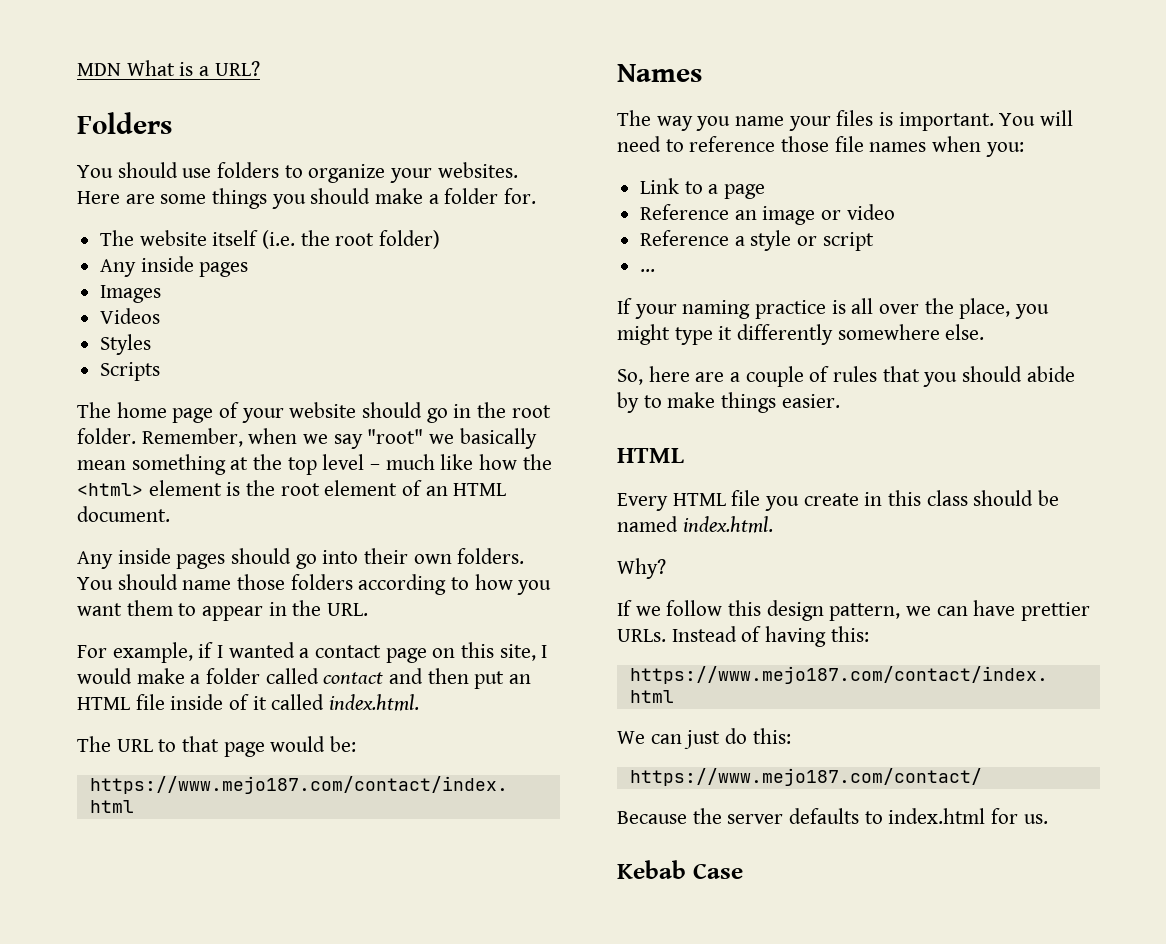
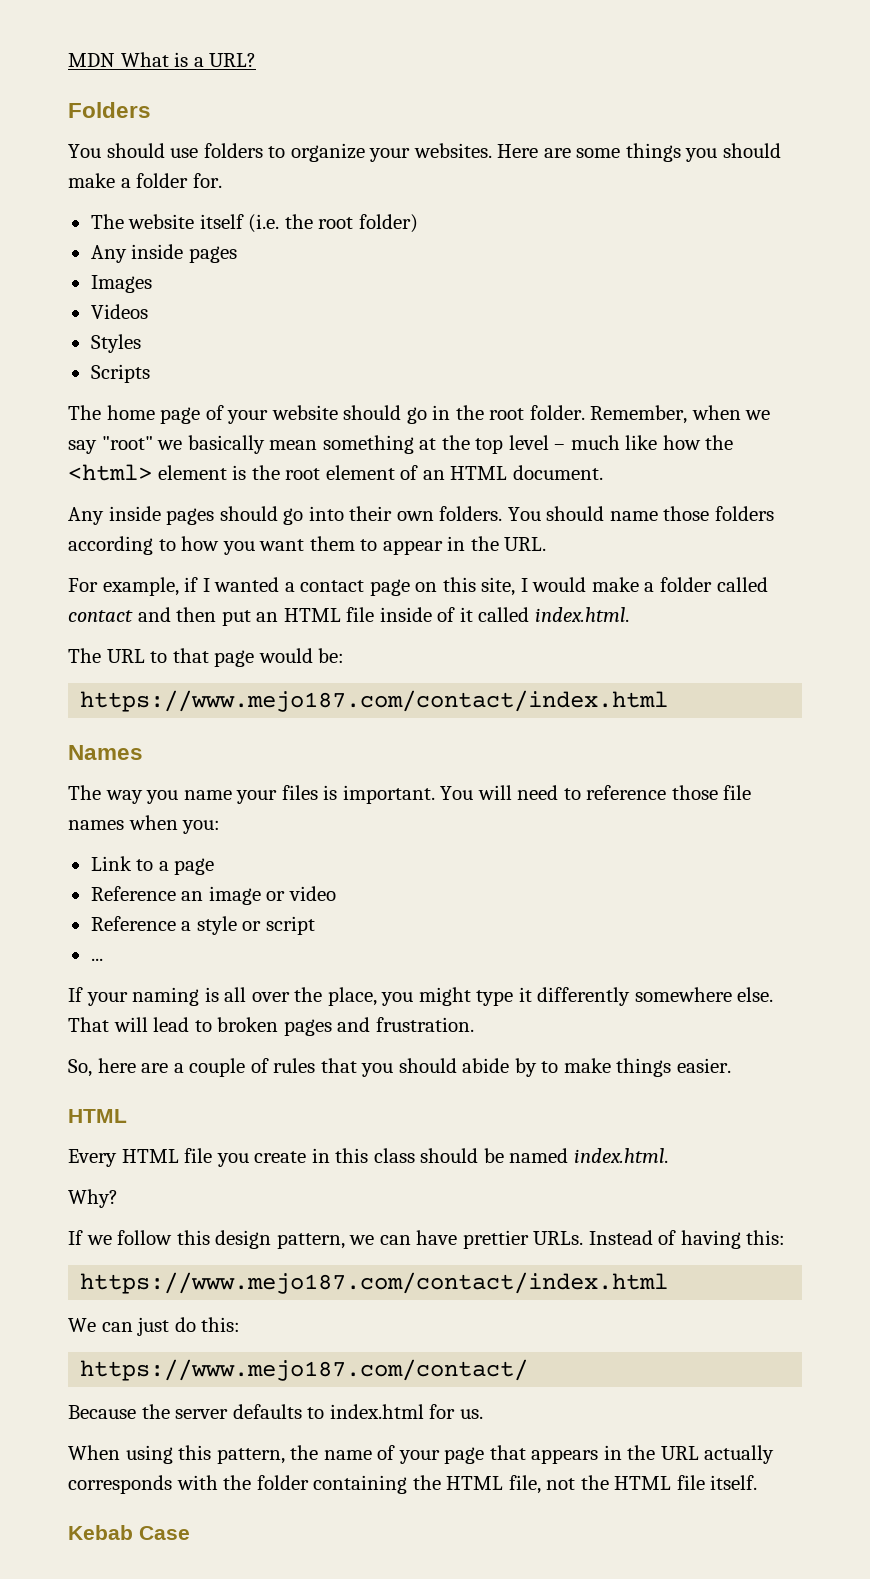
- If your naming practice is all over the place, you might type it differently somewhere else.
+ If your naming is all over the place, you might type it differently somewhere else. That will lead to broken pages and frustration.
+ When using this pattern, the name of your page that appears in the URL actually corresponds with the folder containing the HTML file, not the HTML file itself.

